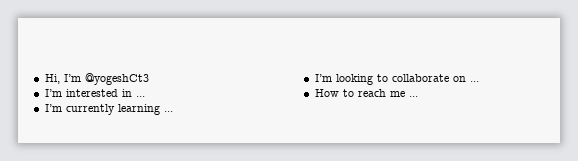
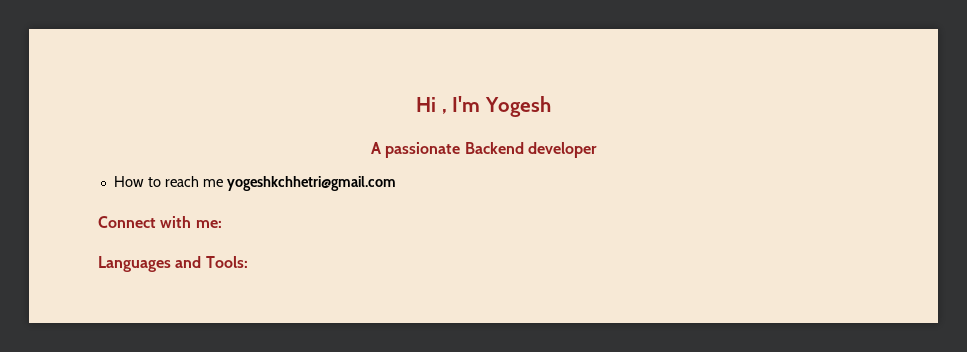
- Hi, I’m @yogeshCt3
- I’m interested in ...
- I’m currently learning ...
- I’m looking to collaborate on ...
- How to reach me ...
+ Hi , I'm Yogesh
+ A passionate Backend developer
+ How to reach me yogeshkchhetri@gmail.com
+ Connect with me:
+ Languages and Tools:

